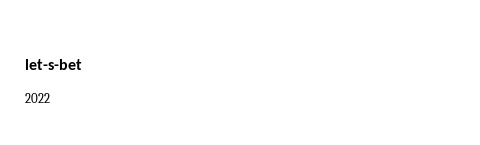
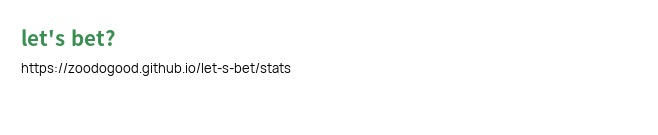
- let-s-bet
- 2022
+ let's bet?
+ https://zoodogood.github.io/let-s-bet/stats

